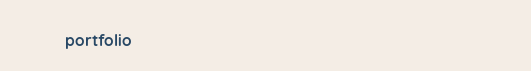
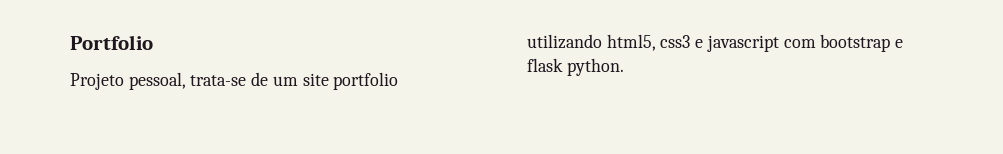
- portfolio
+ Portfolio
+ Projeto pessoal, trata-se de um site portfolio utilizando html5, css3 e javascript com bootstrap e flask python.

